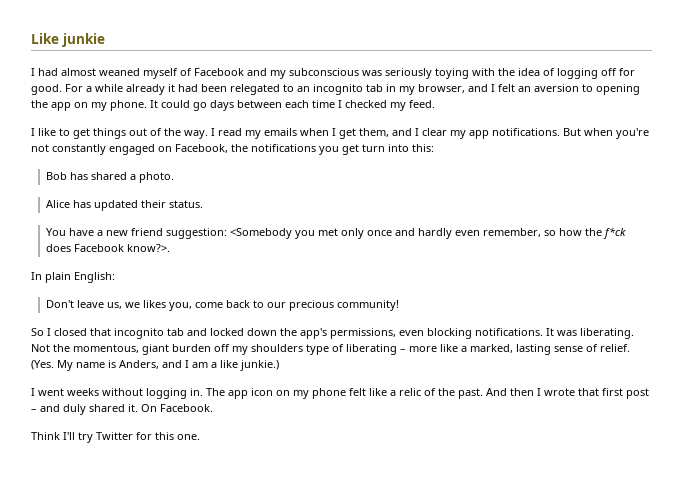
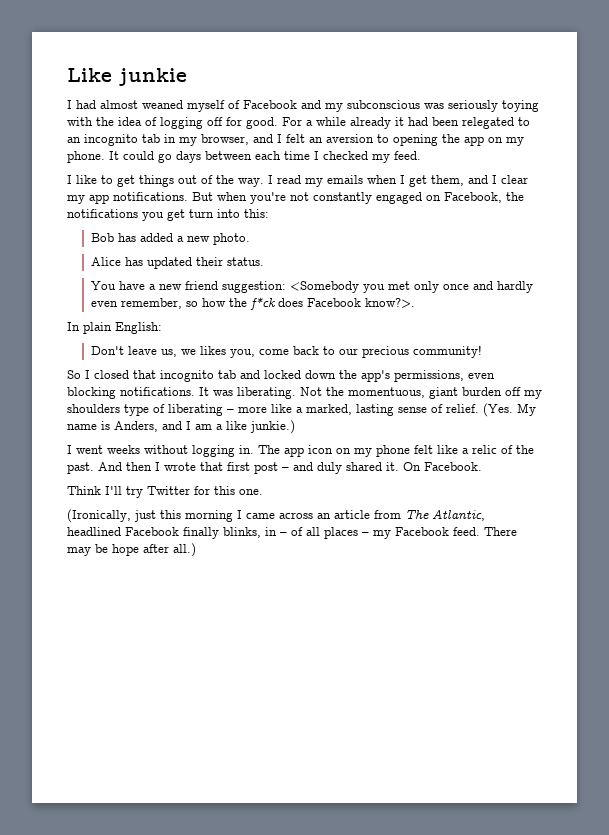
- Bob has shared a photo.
+ Bob has added a new photo.
- Not the momentous, giant burden off my shoulders type of liberating – more like a marked, lasting sense of relief.
+ Not the momentuous, giant burden off my shoulders type of liberating – more like a marked, lasting sense of relief.
+ (Ironically, just this morning I came across an article from The Atlantic, headlined Facebook finally blinks, in – of all places – my Facebook feed. There may be hope after all.)

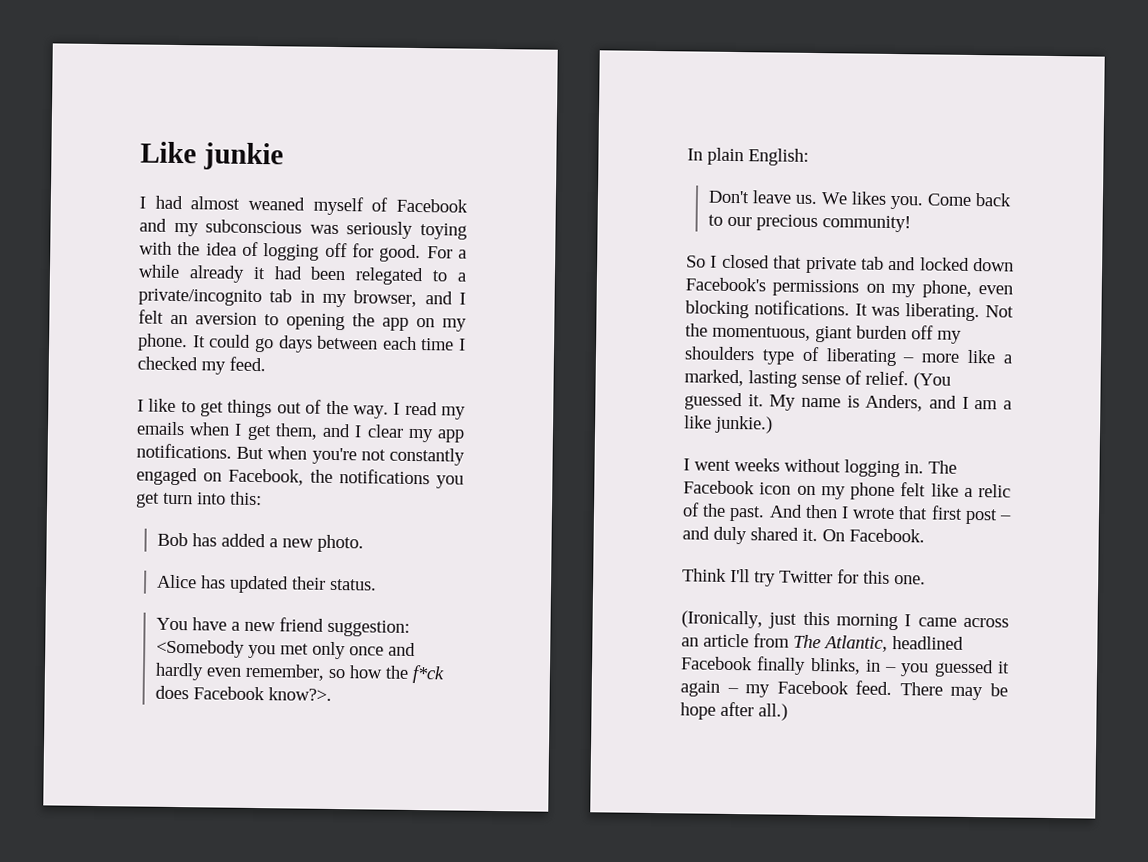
- For a while already it had been relegated to an incognito tab in my browser, and I felt an aversion to opening the app on my phone.
+ For a while already it had been relegated to a private/incognito tab in my browser, and I felt an aversion to opening the app on my phone.
- Don't leave us, we likes you, come back to our precious community!
+ Don't leave us. We likes you. Come back to our precious community!
- So I closed that incognito tab and locked down the app's permissions, even blocking notifications.
+ So I closed that private tab and locked down Facebook's permissions on my phone, even blocking notifications.
- (Yes. My name is Anders, and I am a like junkie.)
+ (You guessed it. My name is Anders, and I am a like junkie.)
- The app icon on my phone felt like a relic of the past.
+ The Facebook icon on my phone felt like a relic of the past.
- (Ironically, just this morning I came across an article from The Atlantic, headlined Facebook finally blinks, in – of all places – my Facebook feed.
+ (Ironically, just this morning I came across an article from The Atlantic, headlined Facebook finally blinks, in – you guessed it again – my Facebook feed.

